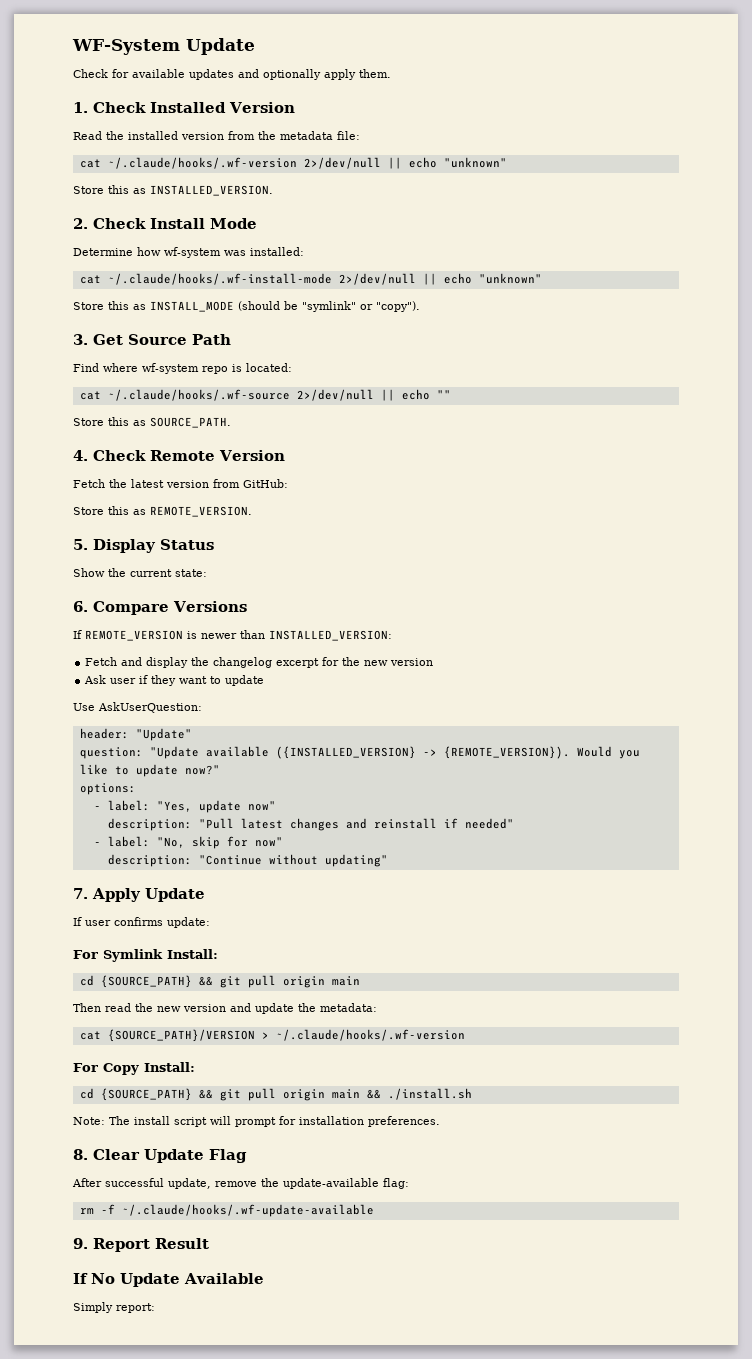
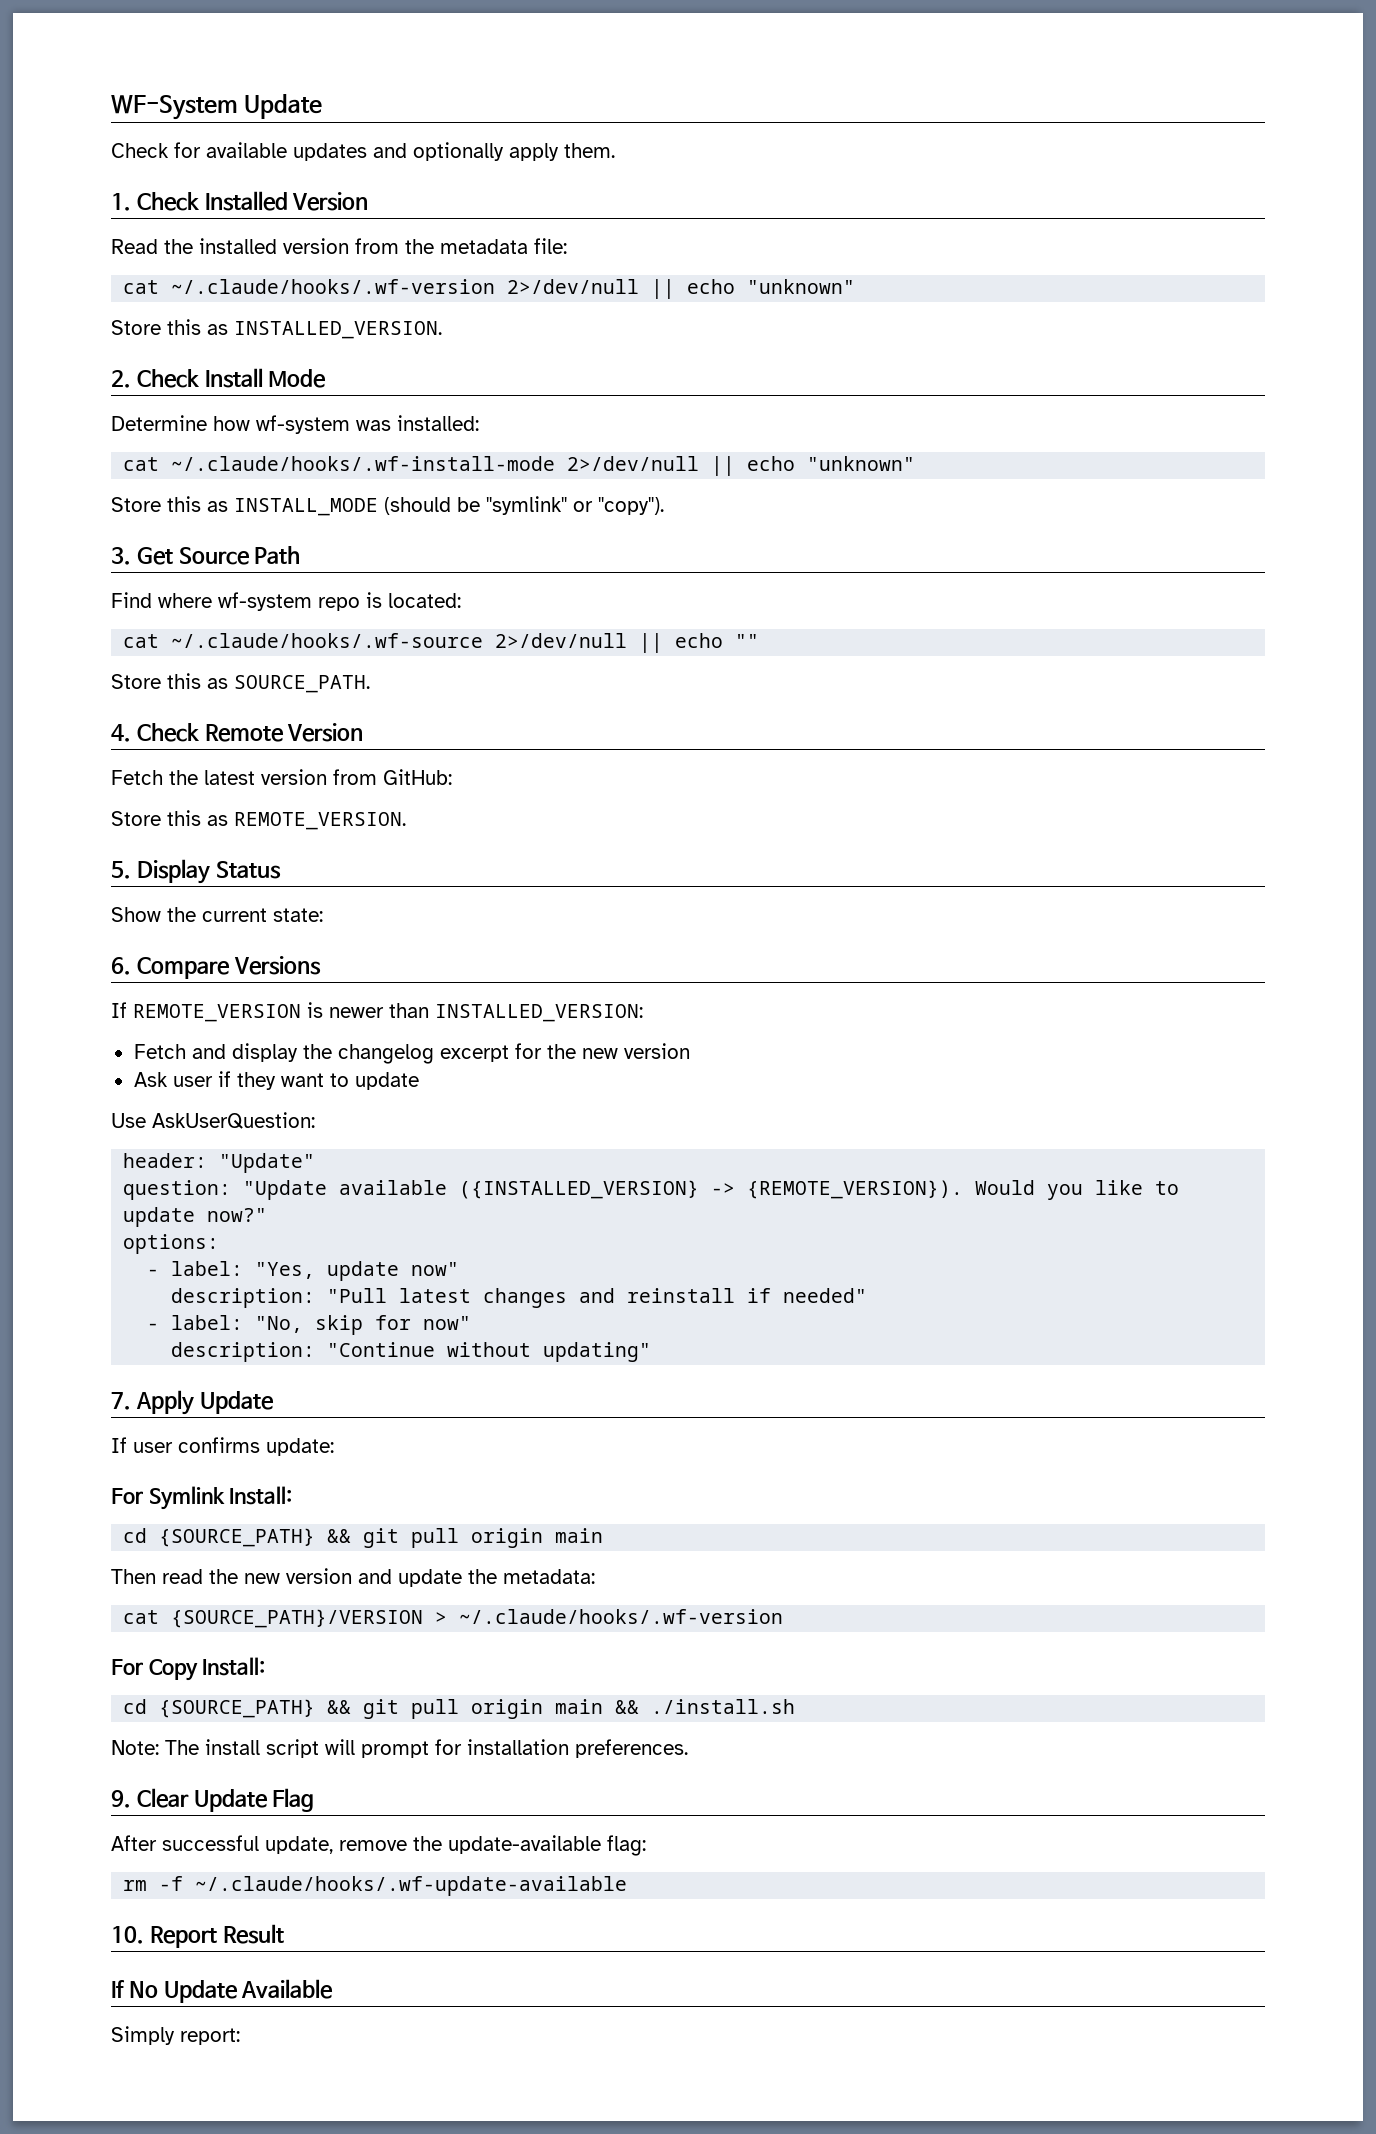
- 8. Clear Update Flag
+ 9. Clear Update Flag
- 9. Report Result
+ 10. Report Result

